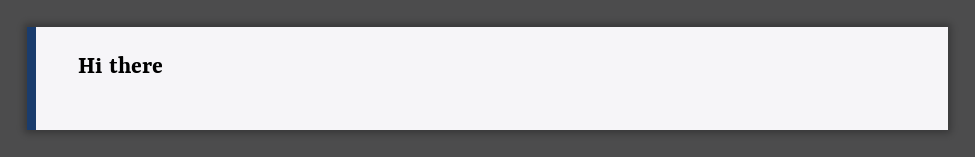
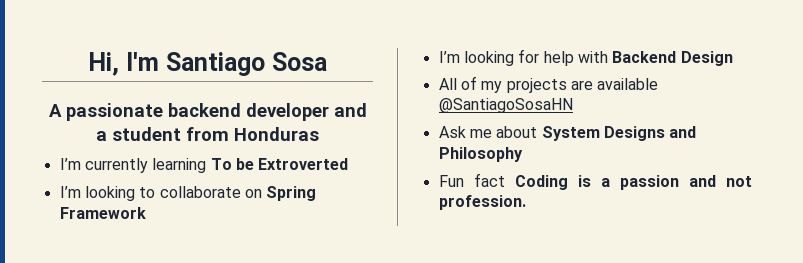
- Hi there
+ Hi, I'm Santiago Sosa
+ A passionate backend developer and a student from Honduras
+ I’m currently learning To be Extroverted
+ I’m looking to collaborate on Spring Framework
+ I’m looking for help with Backend Design
+ All of my projects are available @SantiagoSosaHN
+ Ask me about System Designs and Philosophy
+ Fun fact Coding is a passion and not profession.

